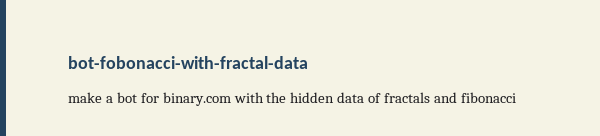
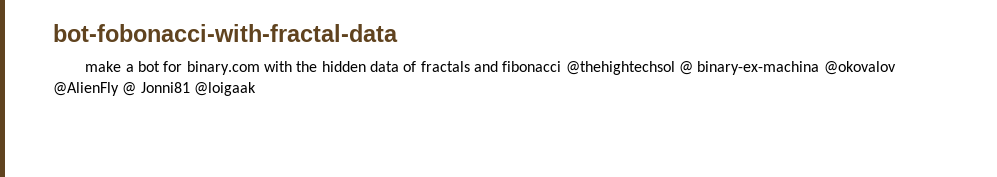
- make a bot for binary.com with the hidden data of fractals and fibonacci
+ make a bot for binary.com with the hidden data of fractals and fibonacci @thehightechsol @ binary-ex-machina @okovalov @AlienFly @ Jonni81 @loigaak

